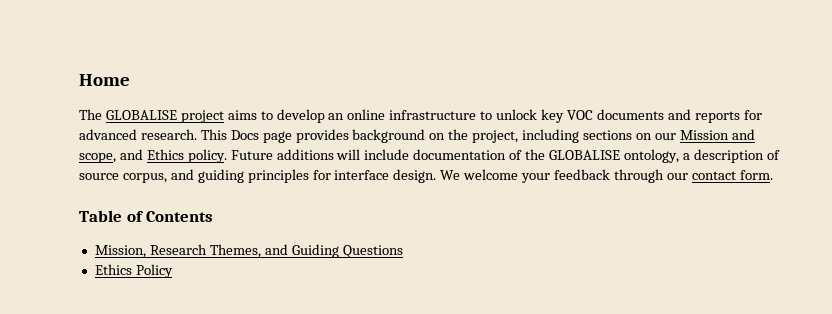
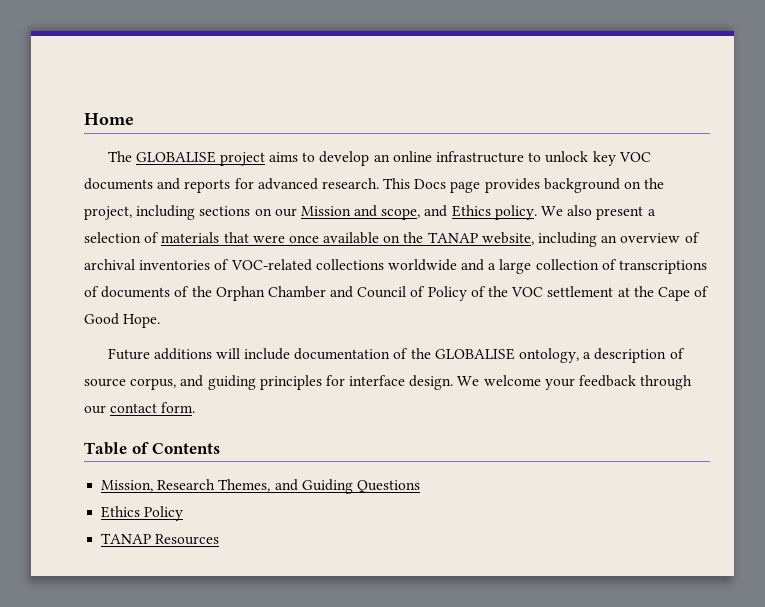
- This Docs page provides background on the project, including sections on our Mission and scope, and Ethics policy. Future additions will include documentation of the GLOBALISE ontology, a description of source corpus, and guiding principles for interface design.
+ This Docs page provides background on the project, including sections on our Mission and scope, and Ethics policy. We also present a selection of materials that were once available on the TANAP website, including an overview of archival inventories of VOC-related collections worldwide and a large collection of transcriptions of documents of the Orphan Chamber and Council of Policy of the VOC settlement at the Cape of Good Hope.
+ Future additions will include documentation of the GLOBALISE ontology, a description of source corpus, and guiding principles for interface design.
+ TANAP Resources

